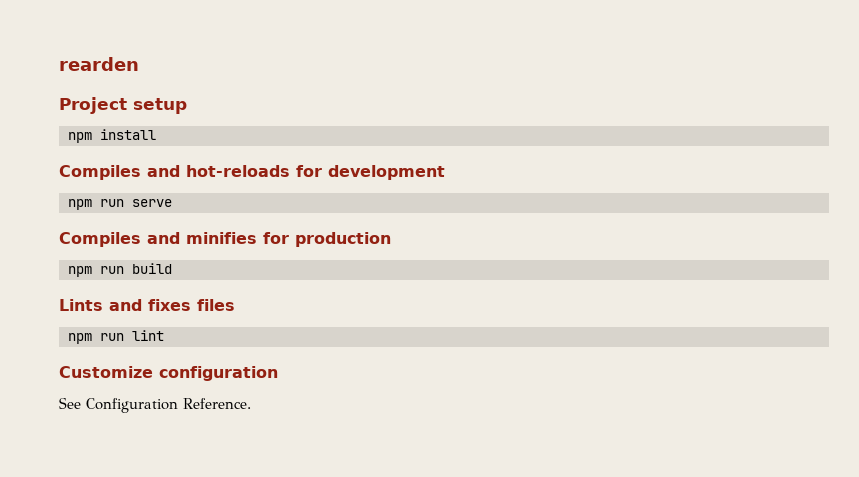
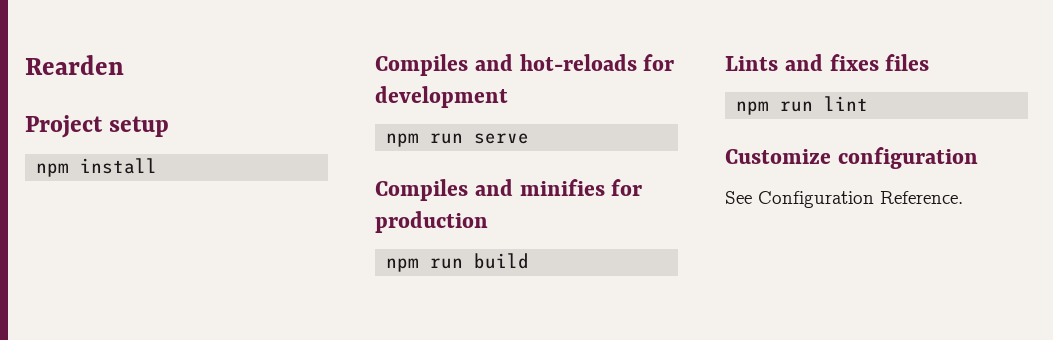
- rearden
+ Rearden

